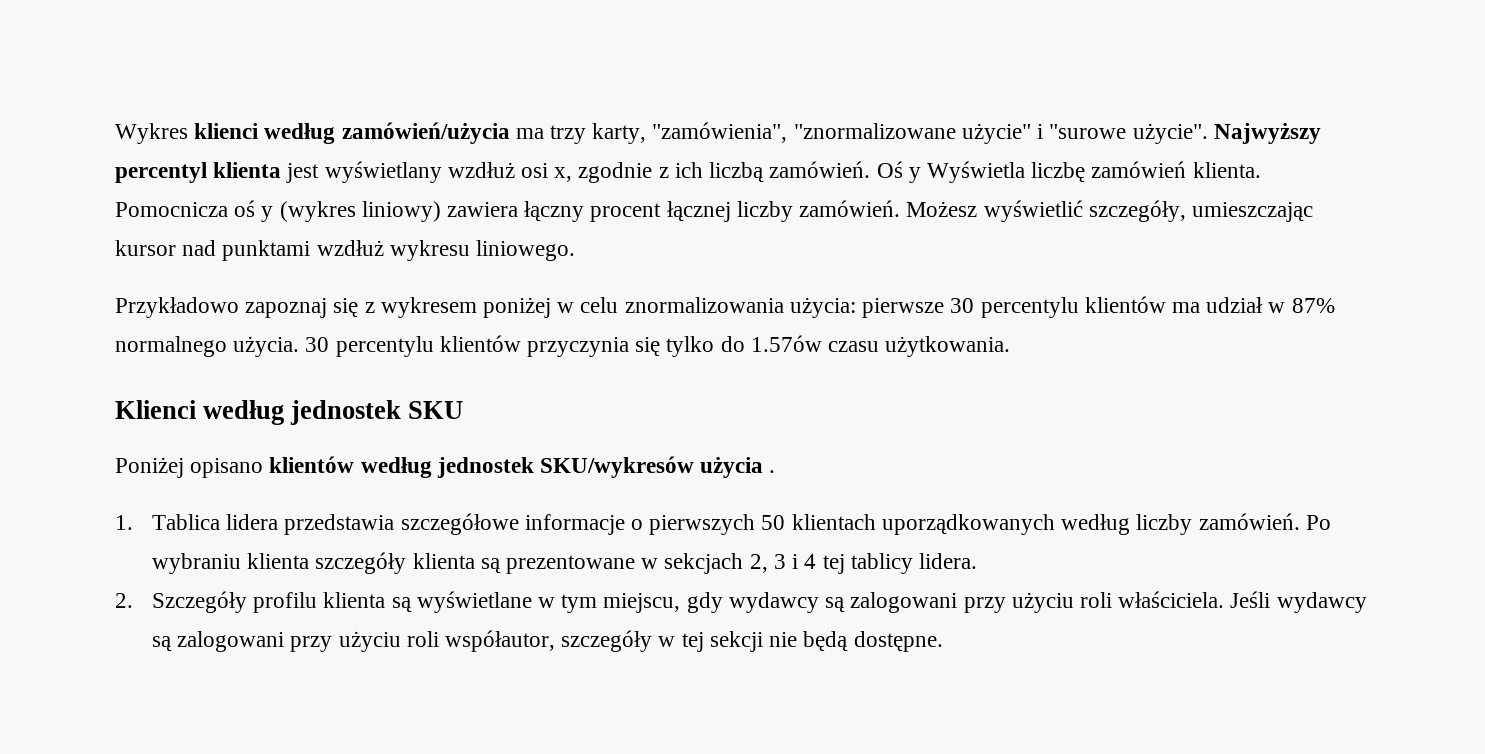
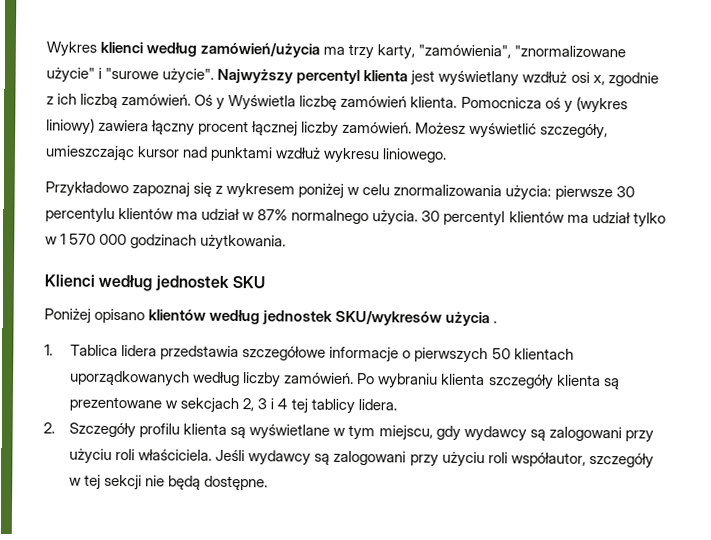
- 30 percentylu klientów przyczynia się tylko do 1.57ów czasu użytkowania.
+ 30 percentyl klientów ma udział tylko w 1 570 000 godzinach użytkowania.

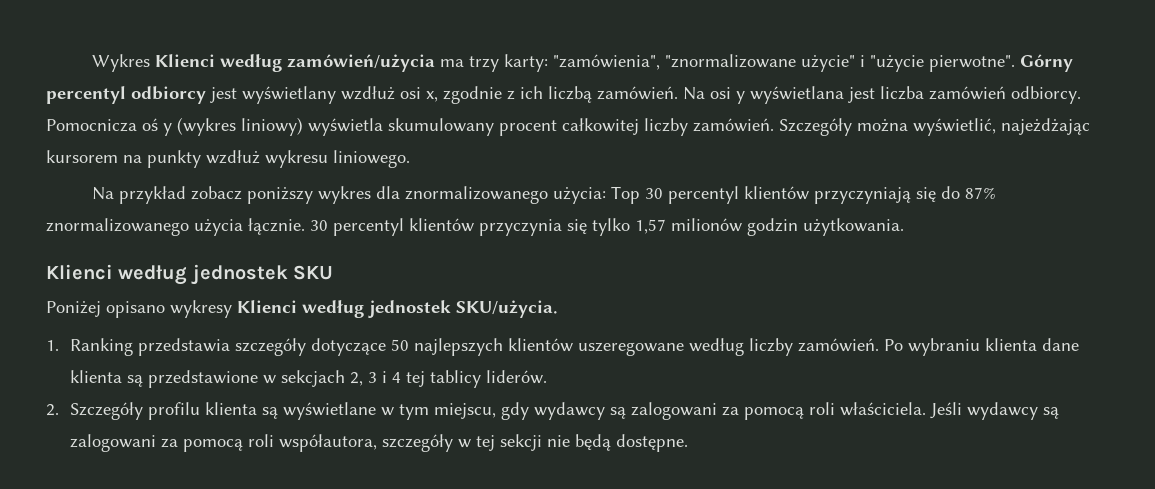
- Wykres klienci według zamówień/użycia ma trzy karty, "zamówienia", "znormalizowane użycie" i "surowe użycie". Najwyższy percentyl klienta jest wyświetlany wzdłuż osi x, zgodnie z ich liczbą zamówień.
+ Wykres Klienci według zamówień/użycia ma trzy karty: "zamówienia", "znormalizowane użycie" i "użycie pierwotne". Górny percentyl odbiorcy jest wyświetlany wzdłuż osi x, zgodnie z ich liczbą zamówień.
- Oś y Wyświetla liczbę zamówień klienta.
+ Na osi y wyświetlana jest liczba zamówień odbiorcy.
- Pomocnicza oś y (wykres liniowy) zawiera łączny procent łącznej liczby zamówień. Możesz wyświetlić szczegóły, umieszczając kursor nad punktami wzdłuż wykresu liniowego.
- Przykładowo zapoznaj się z wykresem poniżej w celu znormalizowania użycia: pierwsze 30 percentylu klientów ma udział w 87% normalnego użycia. 30 percentyl klientów ma udział tylko w 1 570 000 godzinach użytkowania.
+ Pomocnicza oś y (wykres liniowy) wyświetla skumulowany procent całkowitej liczby zamówień. Szczegóły można wyświetlić, najeżdżając kursorem na punkty wzdłuż wykresu liniowego.
+ Na przykład zobacz poniższy wykres dla znormalizowanego użycia: Top 30 percentyl klientów przyczyniają się do 87% znormalizowanego użycia łącznie. 30 percentyl klientów przyczynia się tylko 1,57 milionów godzin użytkowania.
- Poniżej opisano klientów według jednostek SKU/wykresów użycia .
- 1. Tablica lidera przedstawia szczegółowe informacje o pierwszych 50 klientach uporządkowanych według liczby zamówień.
+ Poniżej opisano wykresy Klienci według jednostek SKU/użycia.
+ 1. Ranking przedstawia szczegóły dotyczące 50 najlepszych klientów uszeregowane według liczby zamówień.
- Po wybraniu klienta szczegóły klienta są prezentowane w sekcjach 2, 3 i 4 tej tablicy lidera.
+ Po wybraniu klienta dane klienta są przedstawione w sekcjach 2, 3 i 4 tej tablicy liderów.
- 2. Szczegóły profilu klienta są wyświetlane w tym miejscu, gdy wydawcy są zalogowani przy użyciu roli właściciela.
+ 2. Szczegóły profilu klienta są wyświetlane w tym miejscu, gdy wydawcy są zalogowani za pomocą roli właściciela.
- Jeśli wydawcy są zalogowani przy użyciu roli współautor, szczegóły w tej sekcji nie będą dostępne.
+ Jeśli wydawcy są zalogowani za pomocą roli współautora, szczegóły w tej sekcji nie będą dostępne.

